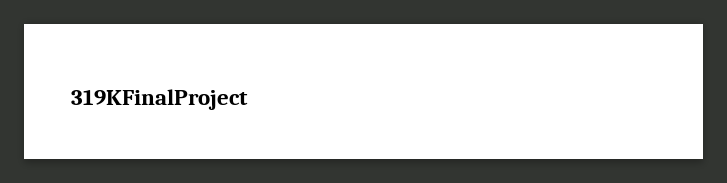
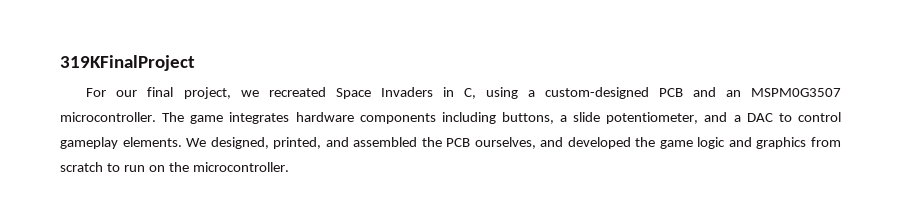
+ For our final project, we recreated Space Invaders in C, using a custom-designed PCB and an MSPM0G3507 microcontroller. The game integrates hardware components including buttons, a slide potentiometer, and a DAC to control gameplay elements. We designed, printed, and assembled the PCB ourselves, and developed the game logic and graphics from scratch to run on the microcontroller.

